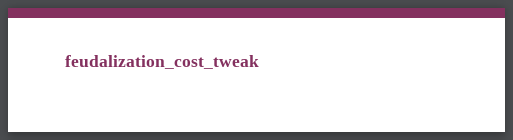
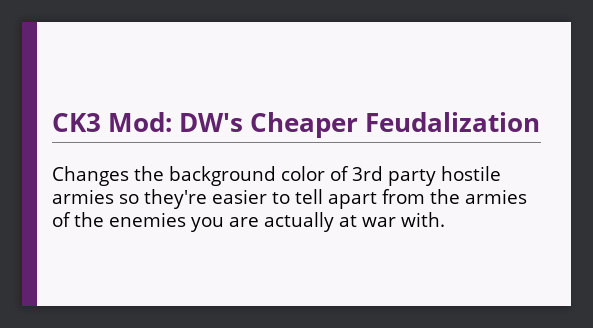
- feudalization_cost_tweak
+ CK3 Mod: DW's Cheaper Feudalization
+ Changes the background color of 3rd party hostile armies so they're easier to tell apart from the armies of the enemies you are actually at war with.

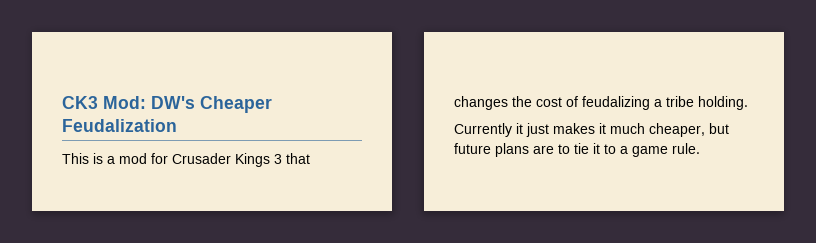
- Changes the background color of 3rd party hostile armies so they're easier to tell apart from the armies of the enemies you are actually at war with.
+ This is a mod for Crusader Kings 3 that changes the cost of feudalizing a tribe holding.
+ Currently it just makes it much cheaper, but future plans are to tie it to a game rule.

